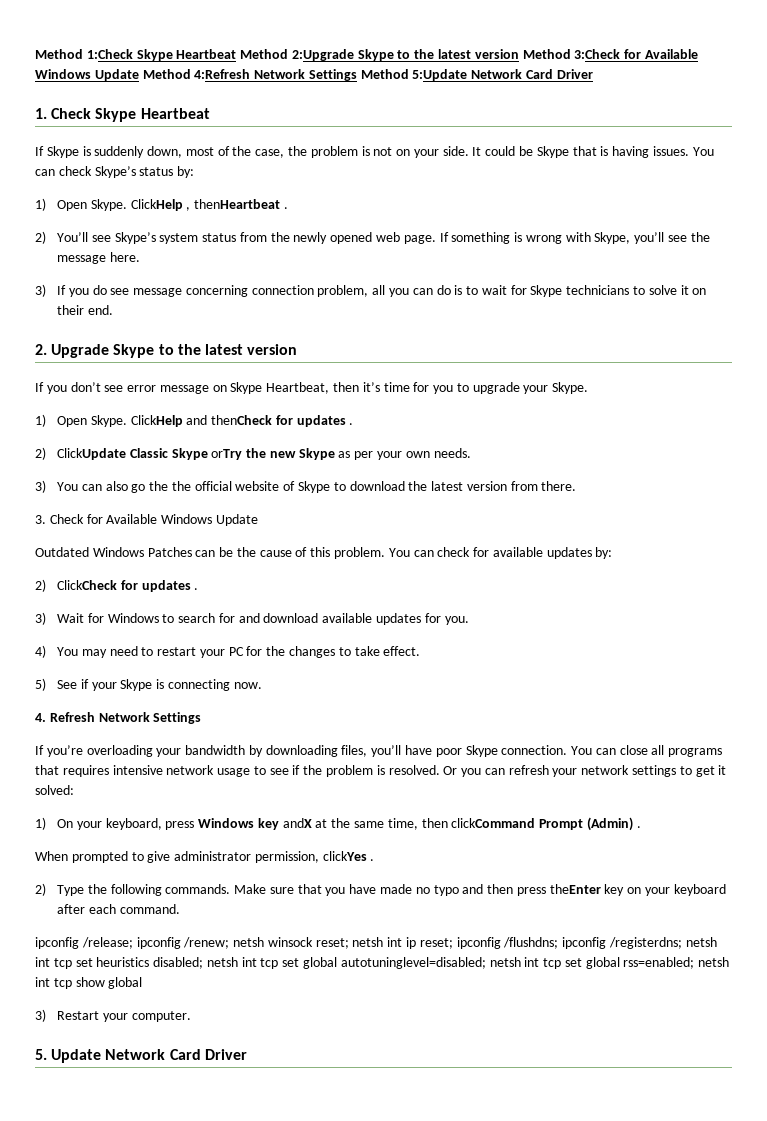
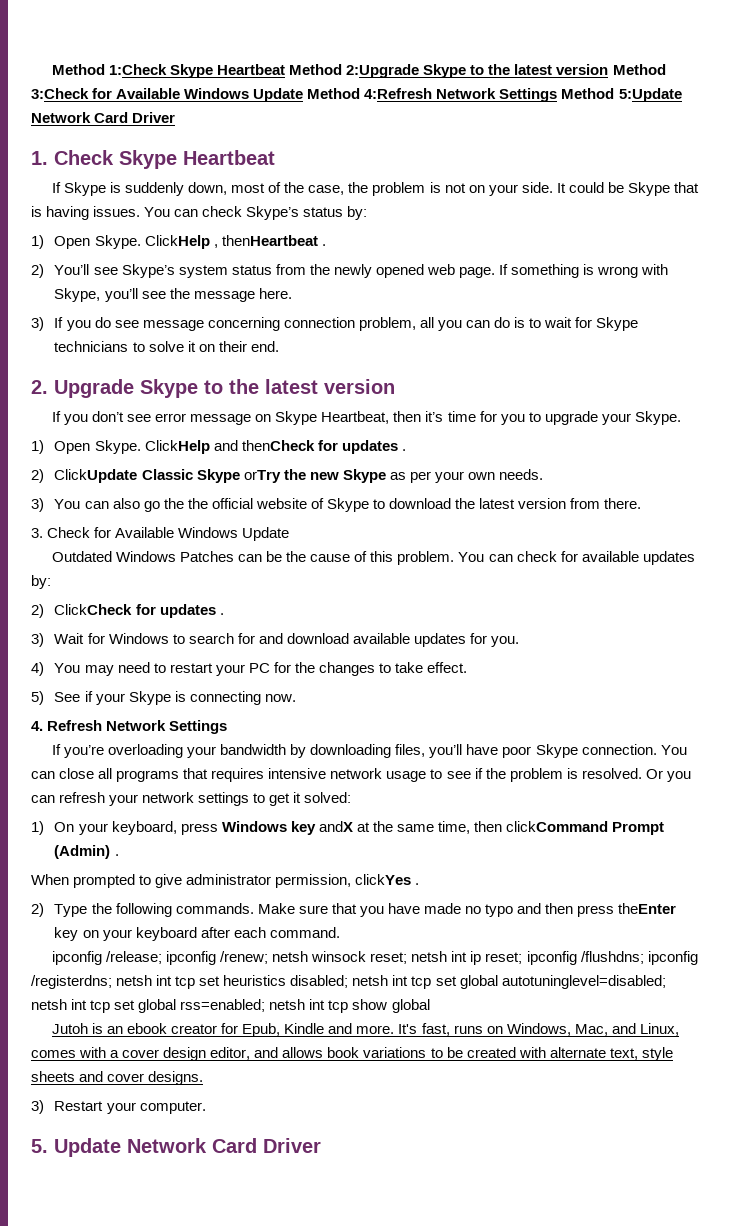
+ Jutoh is an ebook creator for Epub, Kindle and more. It's fast, runs on Windows, Mac, and Linux, comes with a cover design editor, and allows book variations to be created with alternate text, style sheets and cover designs.

